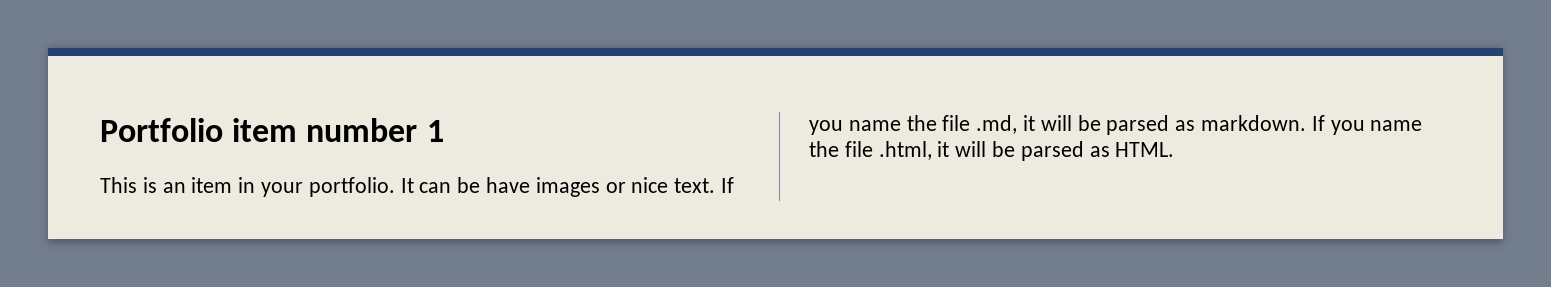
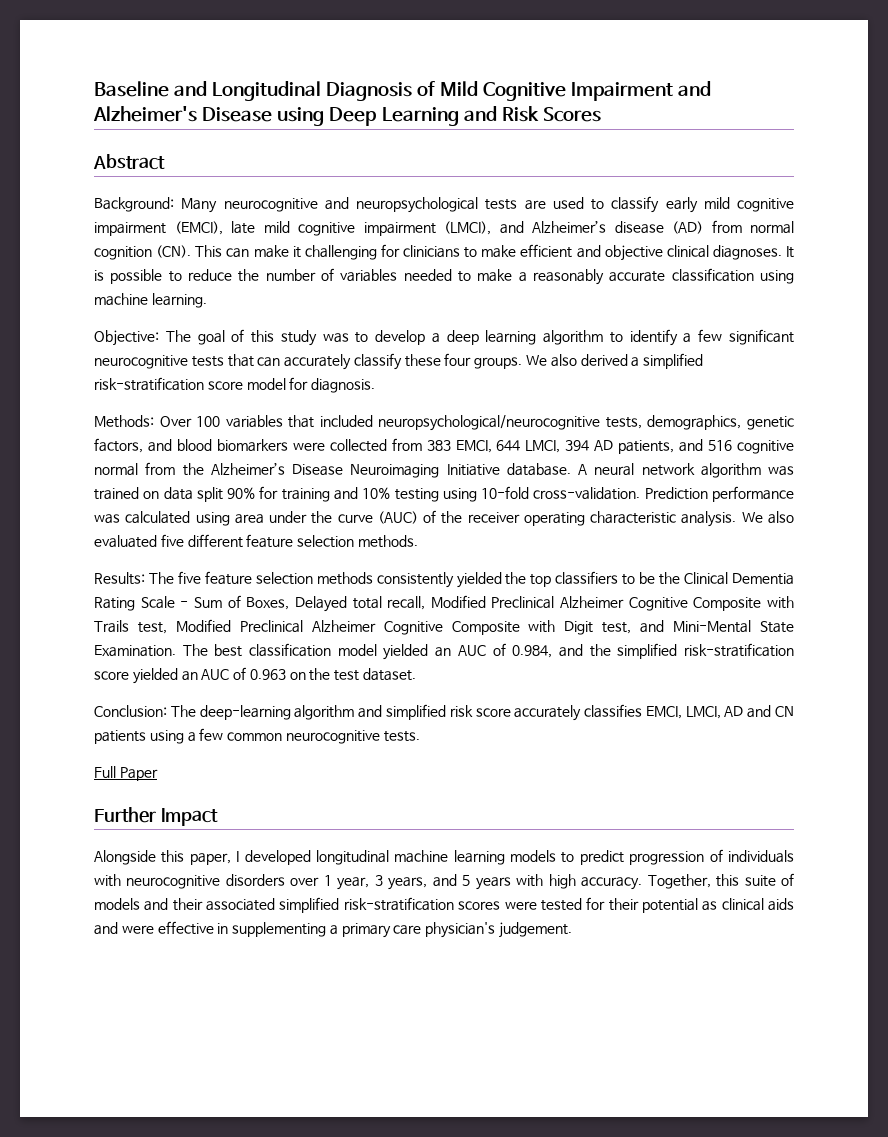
- Portfolio item number 1
- This is an item in your portfolio. It can be have images or nice text. If you name the file .md, it will be parsed as markdown. If you name the file .html, it will be parsed as HTML.
+ Baseline and Longitudinal Diagnosis of Mild Cognitive Impairment and Alzheimer's Disease using Deep Learning and Risk Scores
+ Abstract
+ Background: Many neurocognitive and neuropsychological tests are used to classify early mild cognitive impairment (EMCI), late mild cognitive impairment (LMCI), and Alzheimer’s disease (AD) from normal cognition (CN). This can make it challenging for clinicians to make efficient and objective clinical diagnoses. It is possible to reduce the number of variables needed to make a reasonably accurate classification using machine learning.
+ Objective: The goal of this study was to develop a deep learning algorithm to identify a few significant neurocognitive tests that can accurately classify these four groups. We also derived a simplified risk-stratification score model for diagnosis.
+ Methods: Over 100 variables that included neuropsychological/neurocognitive tests, demographics, genetic factors, and blood biomarkers were collected from 383 EMCI, 644 LMCI, 394 AD patients, and 516 cognitive normal from the Alzheimer’s Disease Neuroimaging Initiative database. A neural network algorithm was trained on data split 90% for training and 10% testing using 10-fold cross-validation. Prediction performance was calculated using area under the curve (AUC) of the receiver operating characteristic analysis. We also evaluated five different feature selection methods.
+ Results: The five feature selection methods consistently yielded the top classifiers to be the Clinical Dementia Rating Scale - Sum of Boxes, Delayed total recall, Modified Preclinical Alzheimer Cognitive Composite with Trails test, Modified Preclinical Alzheimer Cognitive Composite with Digit test, and Mini-Mental State Examination. The best classification model yielded an AUC of 0.984, and the simplified risk-stratification score yielded an AUC of 0.963 on the test dataset.
+ Conclusion: The deep-learning algorithm and simplified risk score accurately classifies EMCI, LMCI, AD and CN patients using a few common neurocognitive tests.
+ Full Paper
+ Further Impact
+ Alongside this paper, I developed longitudinal machine learning models to predict progression of individuals with neurocognitive disorders over 1 year, 3 years, and 5 years with high accuracy. Together, this suite of models and their associated simplified risk-stratification scores were tested for their potential as clinical aids and were effective in supplementing a primary care physician's judgement.

